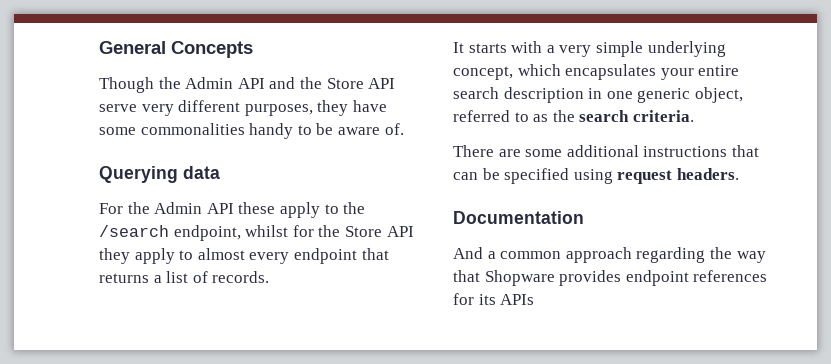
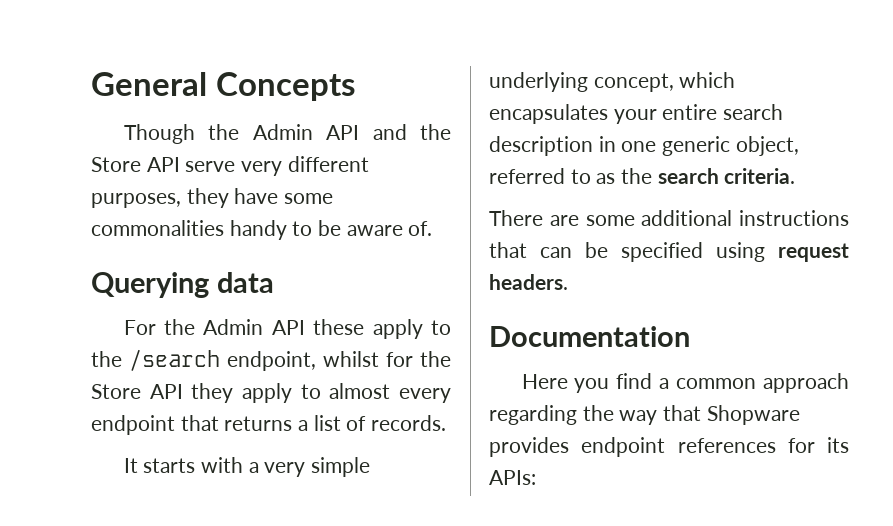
- And a common approach regarding the way that Shopware provides endpoint references for its APIs
+ Here you find a common approach regarding the way that Shopware provides endpoint references for its APIs:

